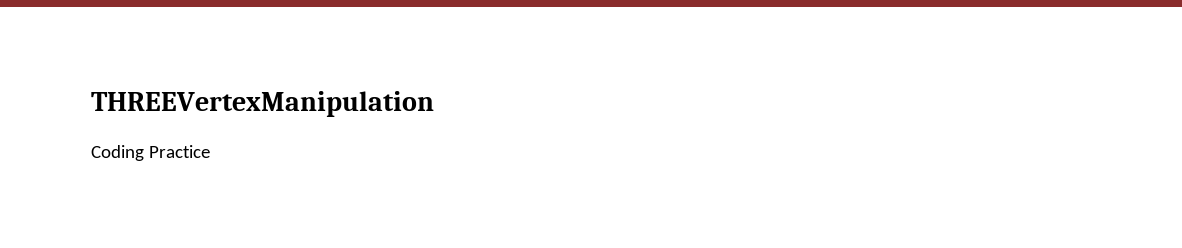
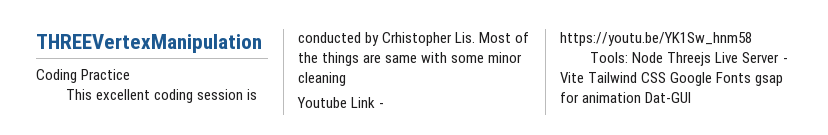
+ This excellent coding session is conducted by Crhistopher Lis. Most of the things are same with some minor cleaning
+ Youtube Link - https://youtu.be/YK1Sw_hnm58
+ Tools: Node Threejs Live Server - Vite Tailwind CSS Google Fonts gsap for animation Dat-GUI

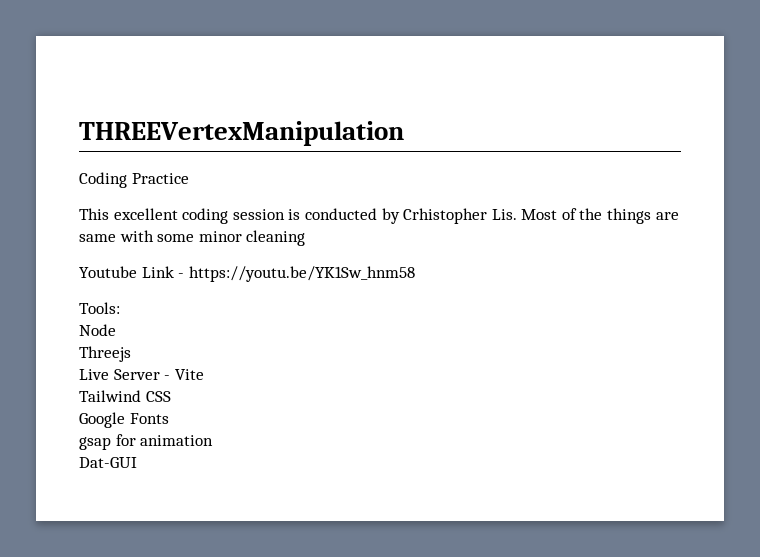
- Tools: Node Threejs Live Server - Vite Tailwind CSS Google Fonts gsap for animation Dat-GUI
+ Tools:
+ Node
+ Threejs
+ Live Server - Vite
+ Tailwind CSS
+ Google Fonts
+ gsap for animation
+ Dat-GUI

